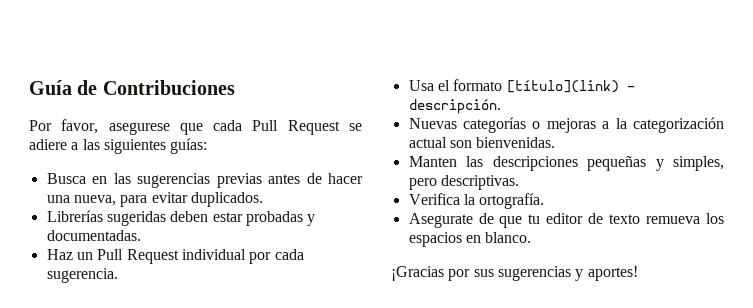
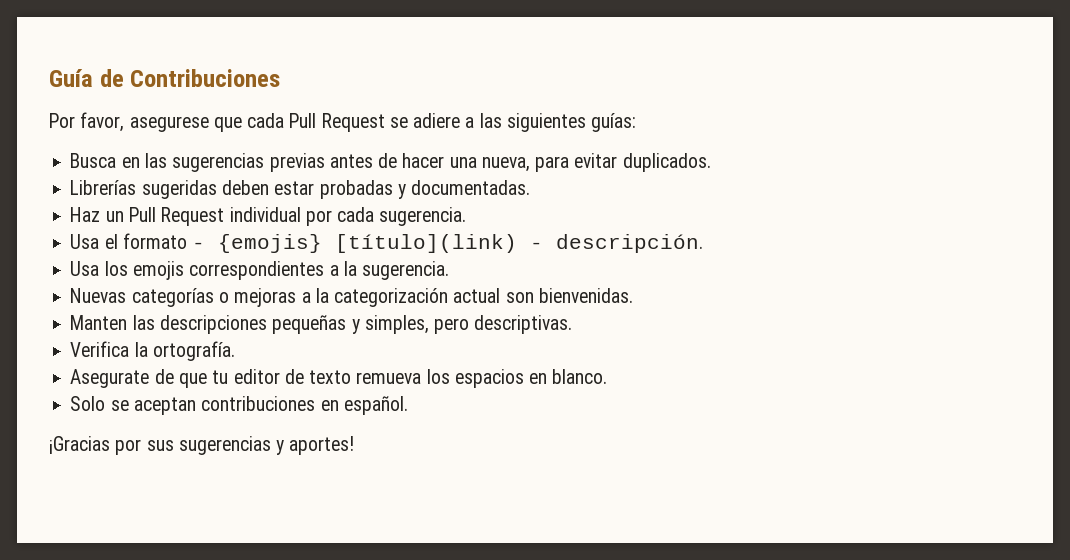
- Usa el formato [título](link) - descripción.
+ Usa el formato - {emojis} [título](link) - descripción.
+ Usa los emojis correspondientes a la sugerencia.
+ Solo se aceptan contribuciones en español.

